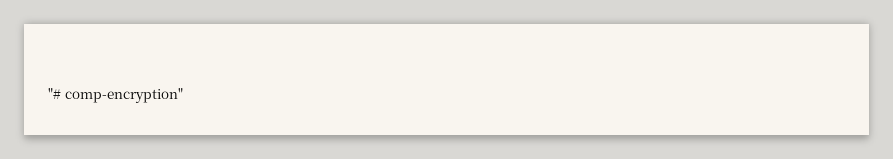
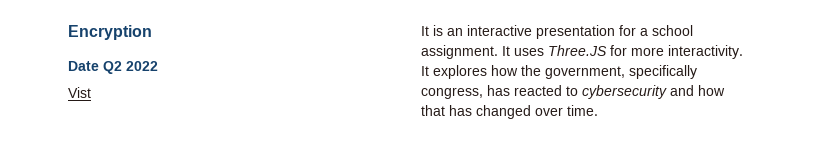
- "# comp-encryption"
+ Encryption
+ Date Q2 2022
+ Vist
+ It is an interactive presentation for a school assignment. It uses Three.JS for more interactivity. It explores how the government, specifically congress, has reacted to cybersecurity and how that has changed over time.

